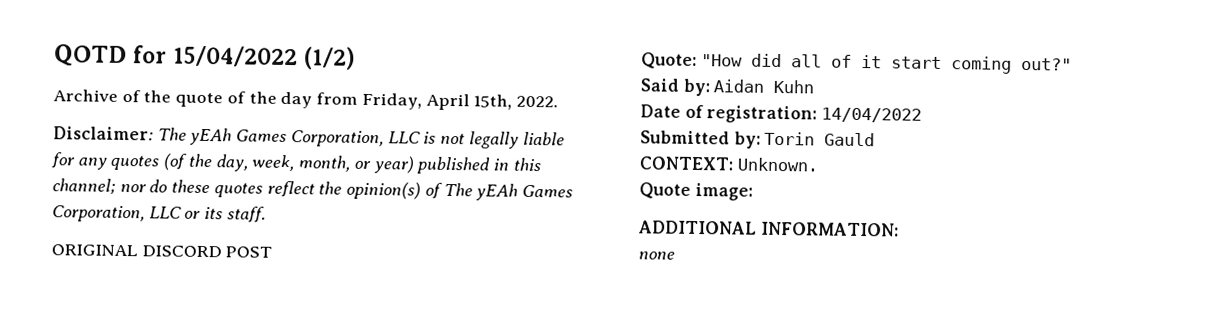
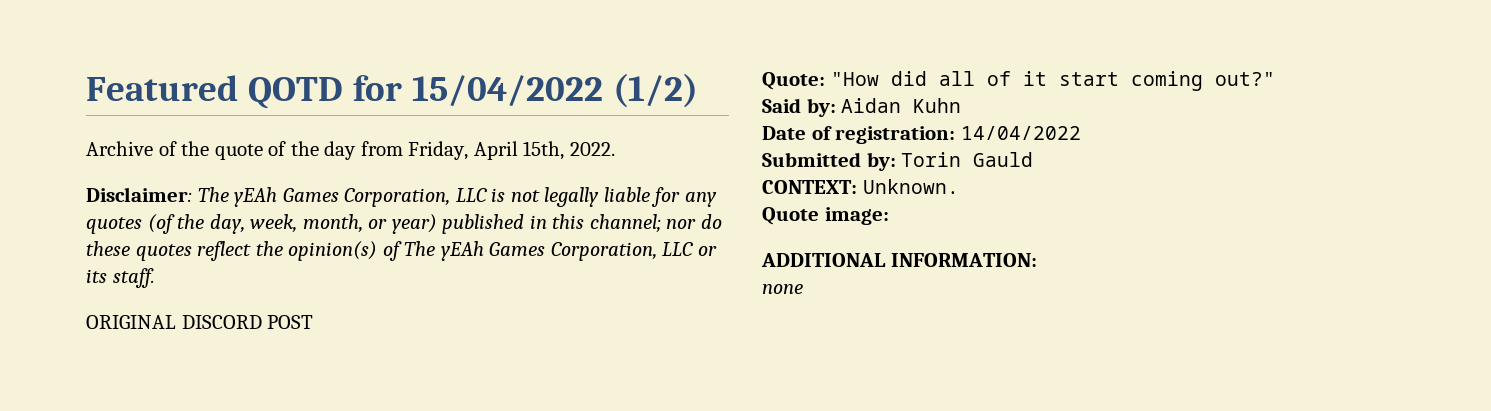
- QOTD for 15/04/2022 (1/2)
+ Featured QOTD for 15/04/2022 (1/2)

